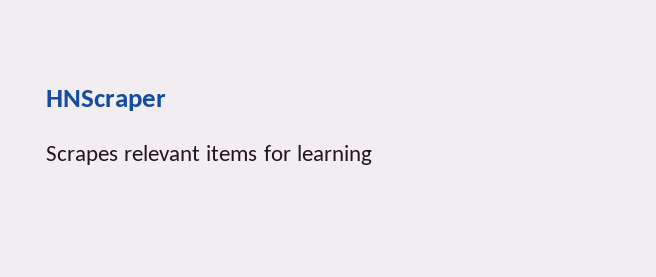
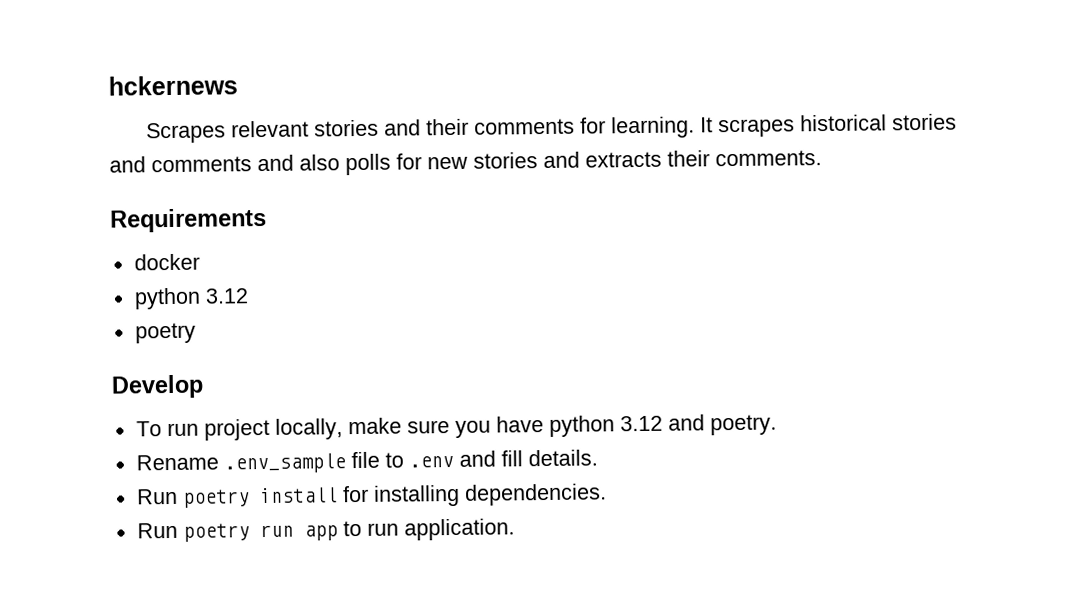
- HNScraper
+ hckernews
- Scrapes relevant items for learning
+ Scrapes relevant stories and their comments for learning. It scrapes historical stories and comments and also polls for new stories and extracts their comments.
+ Requirements
+ docker
+ python 3.12
+ poetry
+ Develop
+ To run project locally, make sure you have python 3.12 and poetry.
+ Rename .env_sample file to .env and fill details.
+ Run poetry install for installing dependencies.
+ Run poetry run app to run application.

